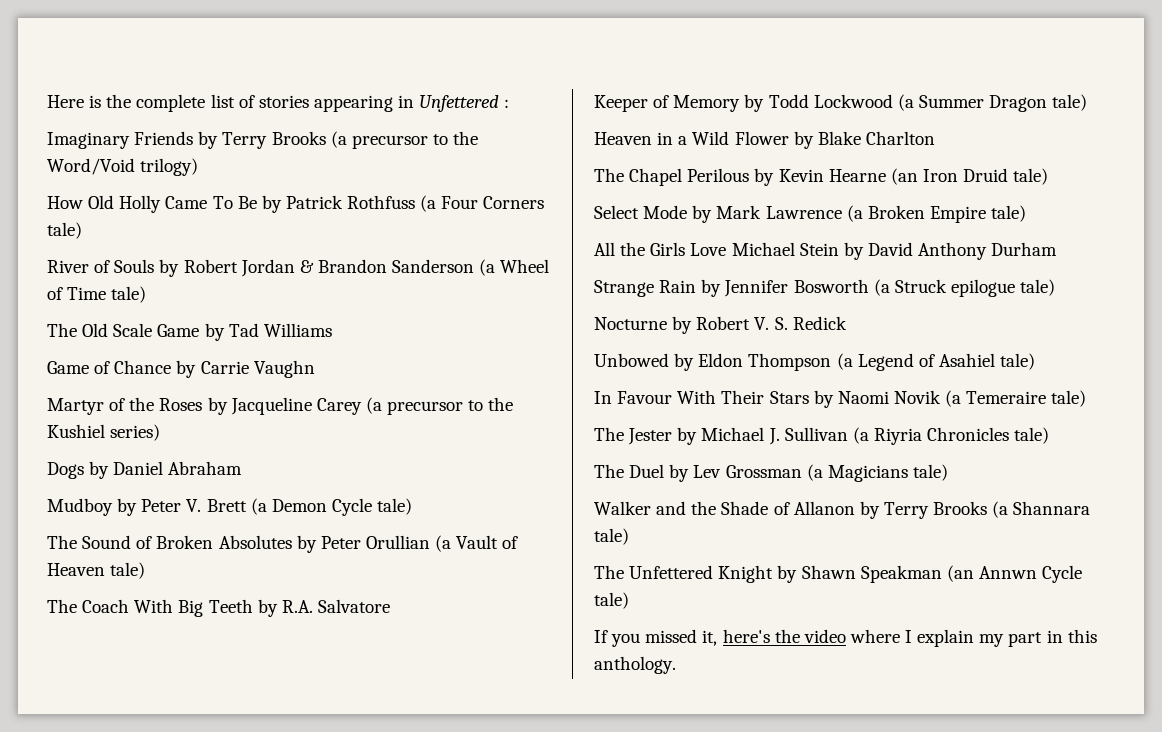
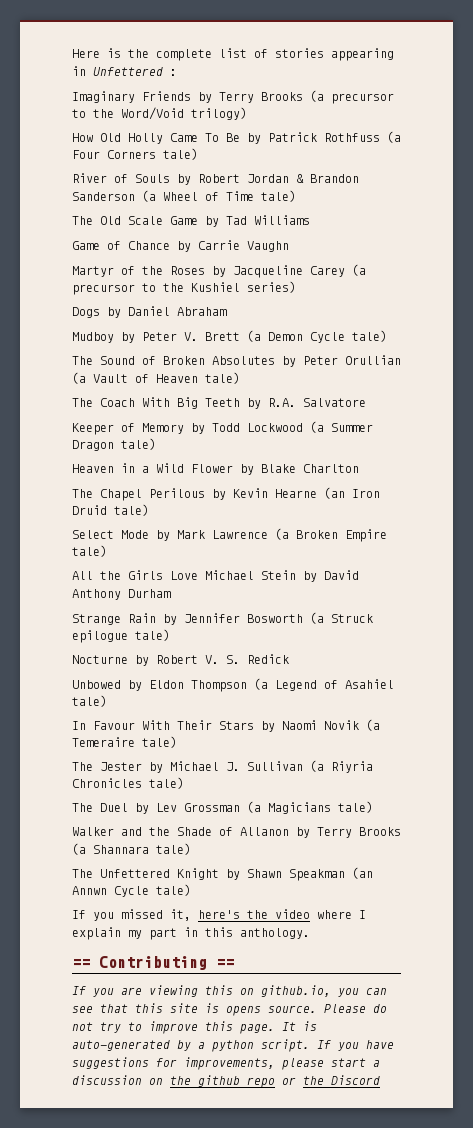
+ == Contributing ==
+ If you are viewing this on github.io, you can see that this site is opens source. Please do not try to improve this page. It is auto-generated by a python script. If you have suggestions for improvements, please start a discussion on the github repo or the Discord

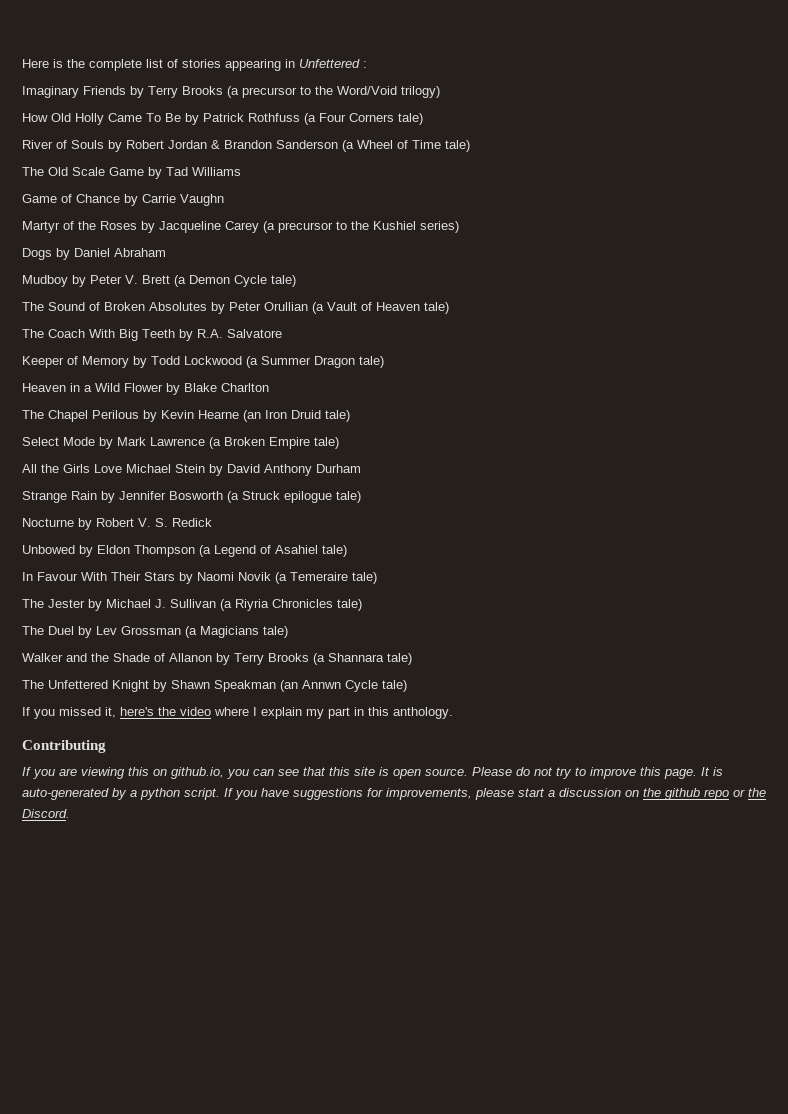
- == Contributing ==
+ Contributing
- If you are viewing this on github.io, you can see that this site is opens source.
+ If you are viewing this on github.io, you can see that this site is open source.
- If you have suggestions for improvements, please start a discussion on the github repo or the Discord
+ If you have suggestions for improvements, please start a discussion on the github repo or the Discord.

